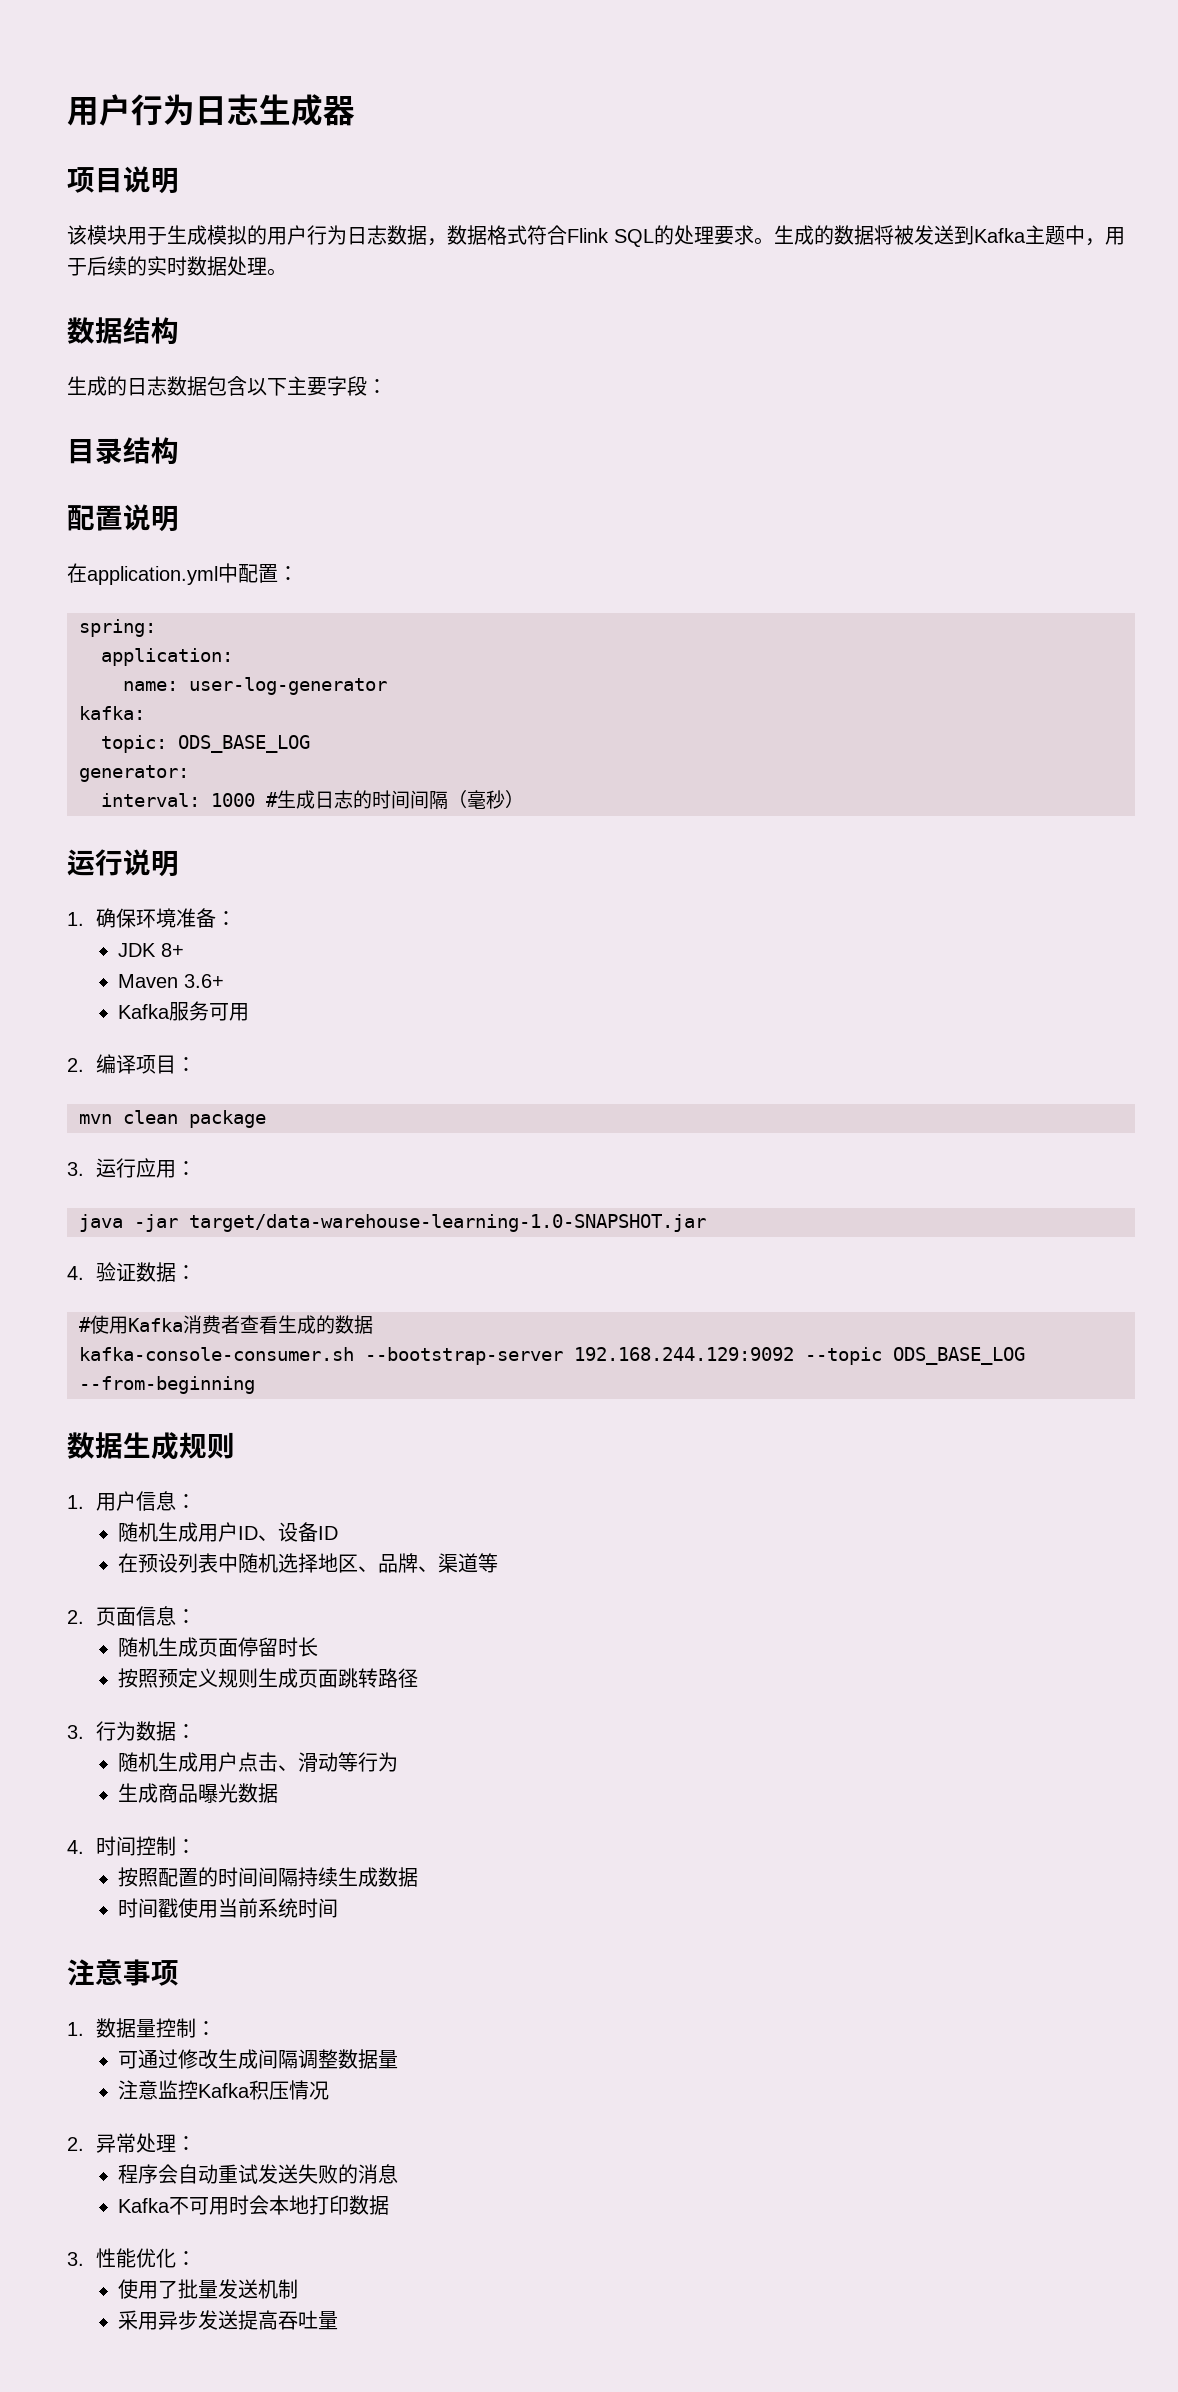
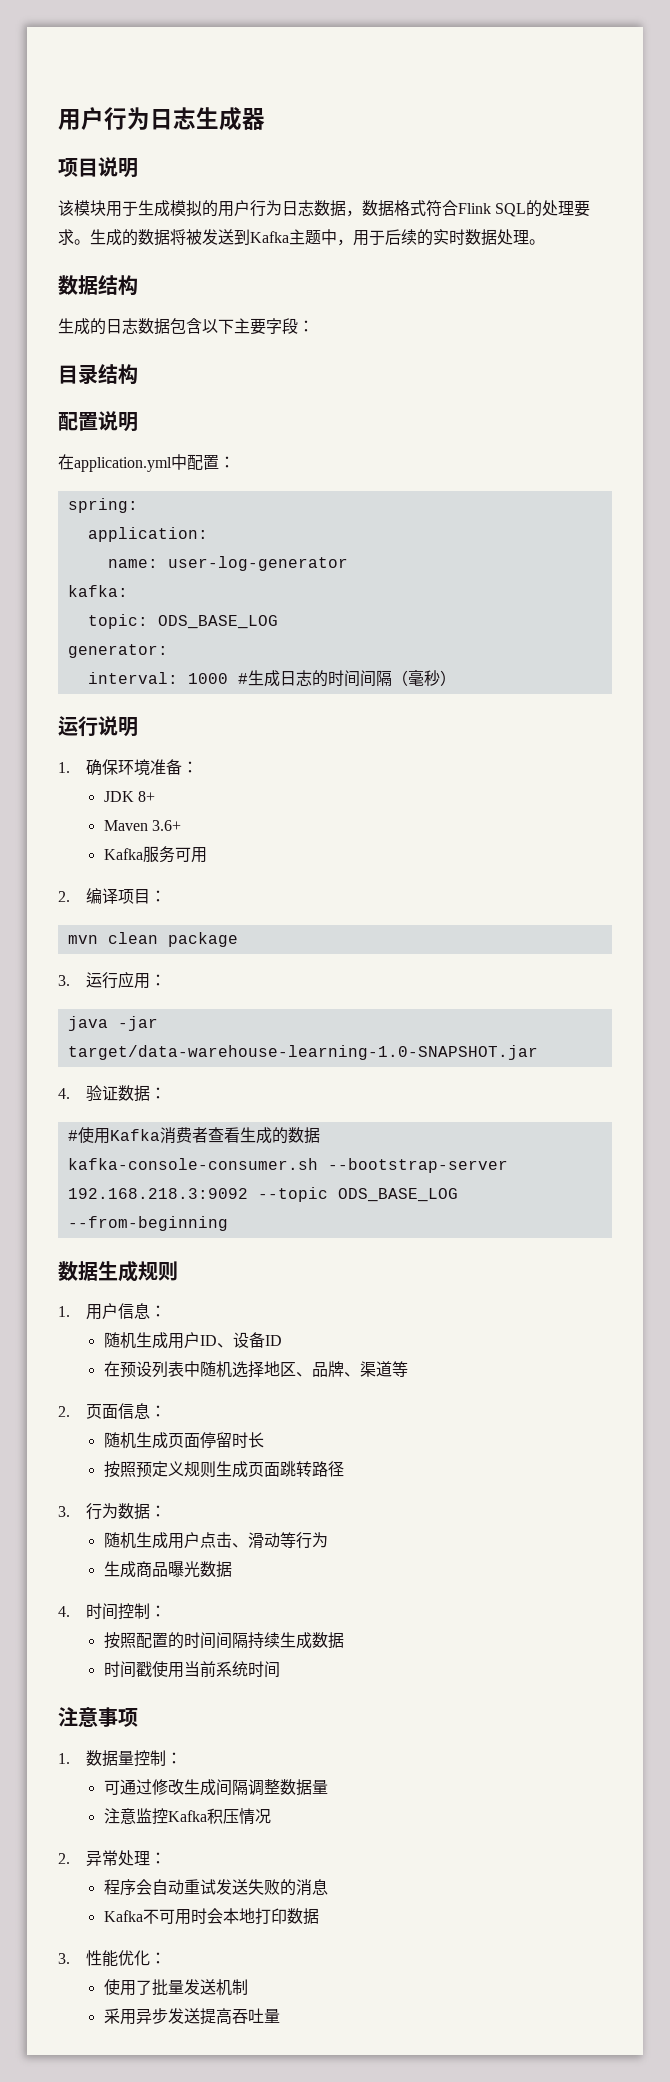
- kafka-console-consumer.sh --bootstrap-server 192.168.244.129:9092 --topic ODS_BASE_LOG --from-beginning
+ kafka-console-consumer.sh --bootstrap-server 192.168.218.3:9092 --topic ODS_BASE_LOG --from-beginning

